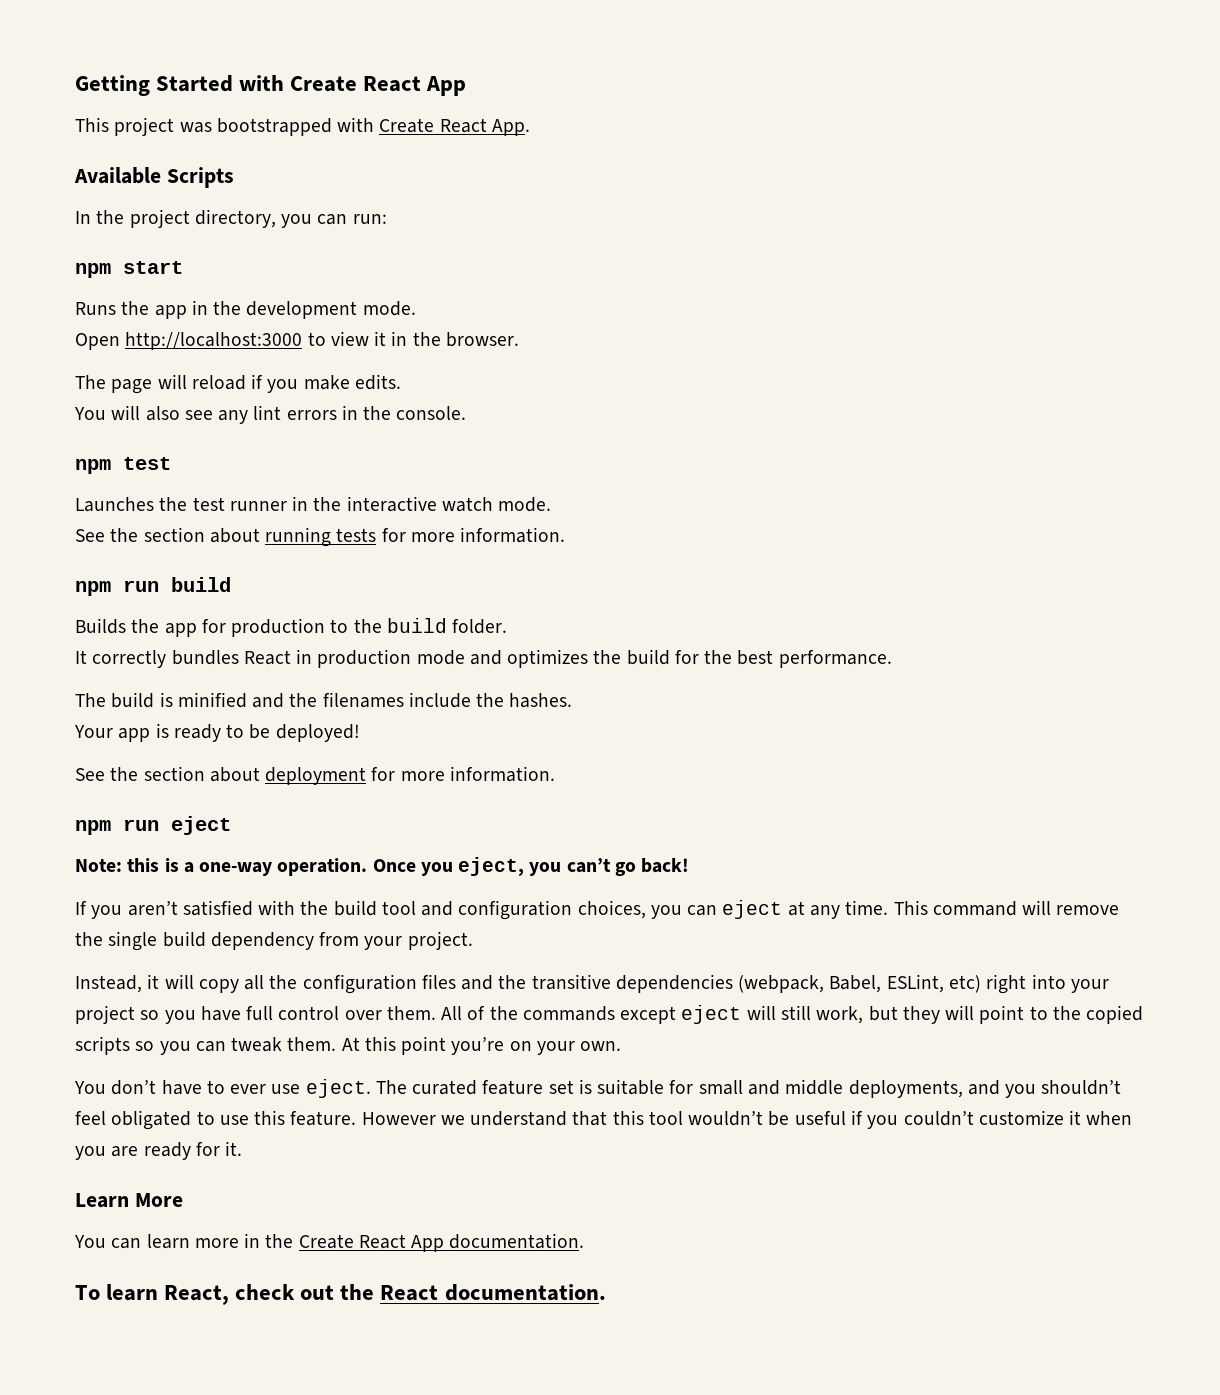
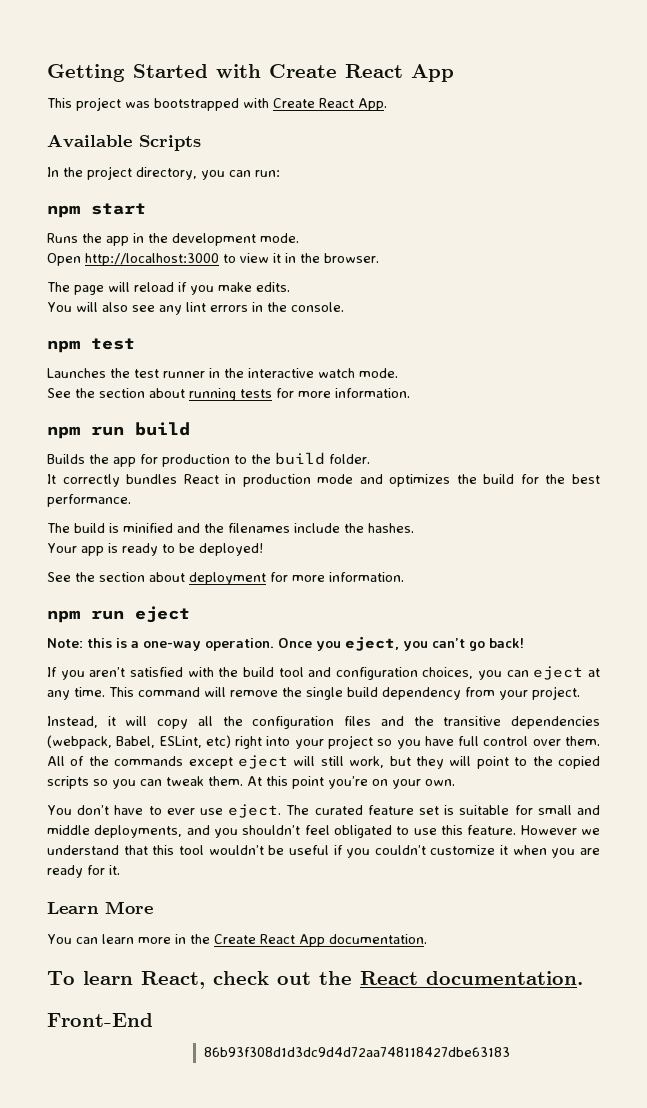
+ Front-End
+ 86b93f308d1d3dc9d4d72aa748118427dbe63183

